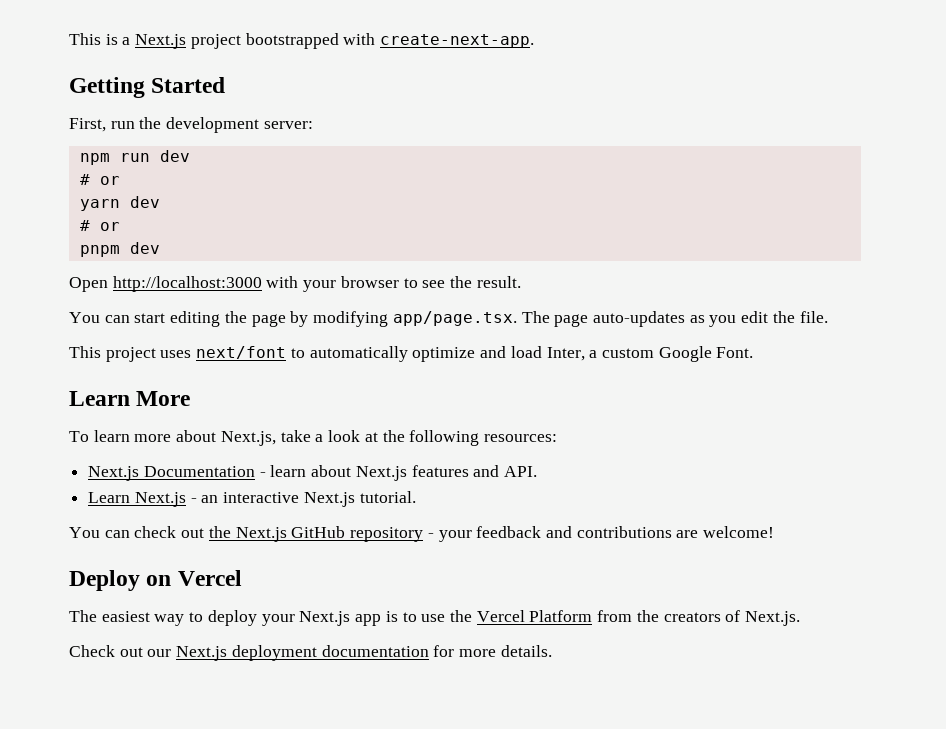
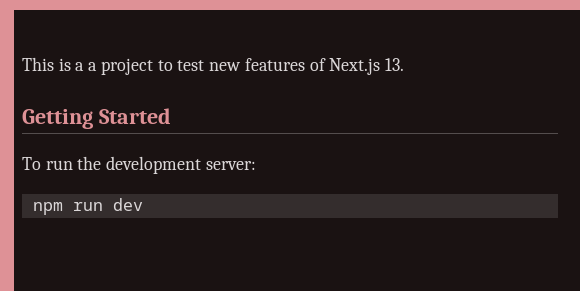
- This is a Next.js project bootstrapped with create-next-app.
+ This is a a project to test new features of Next.js 13.
- First, run the development server:
+ To run the development server:
  npm run dev
- # or
- yarn dev
- # or
- pnpm dev
- Open http://localhost:3000 with your browser to see the result.
- You can start editing the page by modifying app/page.tsx. The page auto-updates as you edit the file.
- This project uses next/font to automatically optimize and load Inter, a custom Google Font.
- Learn More
- To learn more about Next.js, take a look at the following resources:
- Next.js Documentation - learn about Next.js features and API.
- Learn Next.js - an interactive Next.js tutorial.
- You can check out the Next.js GitHub repository - your feedback and contributions are welcome!
- Deploy on Vercel
- The easiest way to deploy your Next.js app is to use the Vercel Platform from the creators of Next.js.
- Check out our Next.js deployment documentation for more details.

